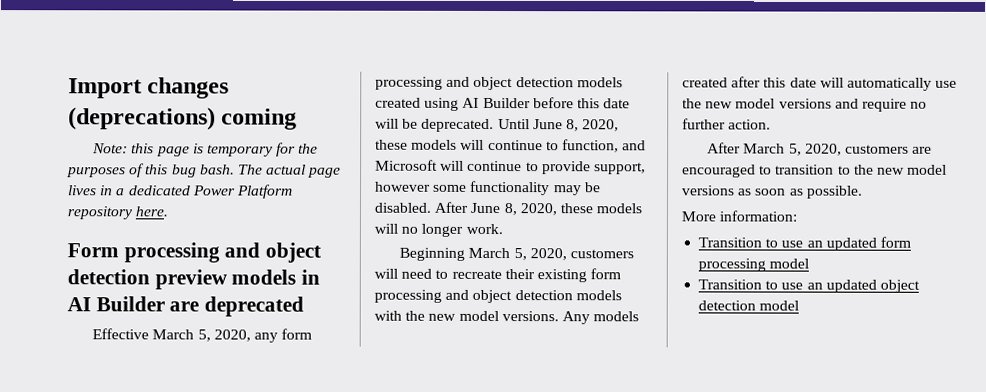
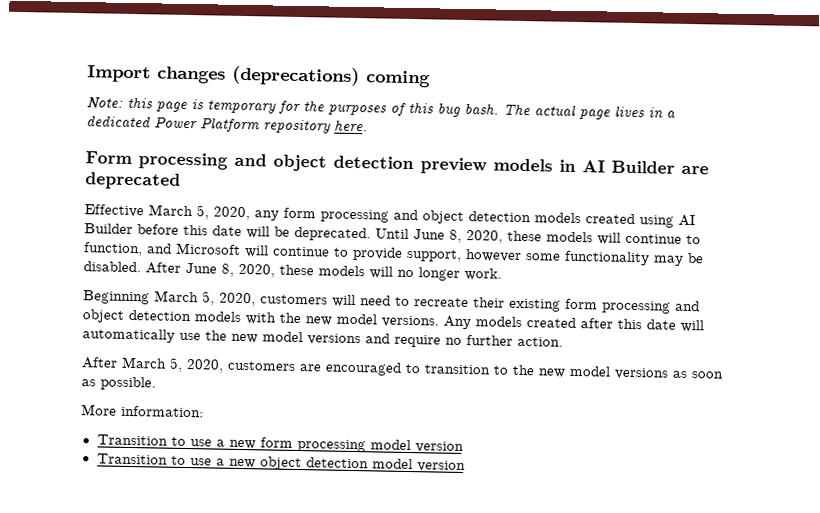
- Transition to use an updated form processing model
- Transition to use an updated object detection model
+ Transition to use a new form processing model version
+ Transition to use a new object detection model version

